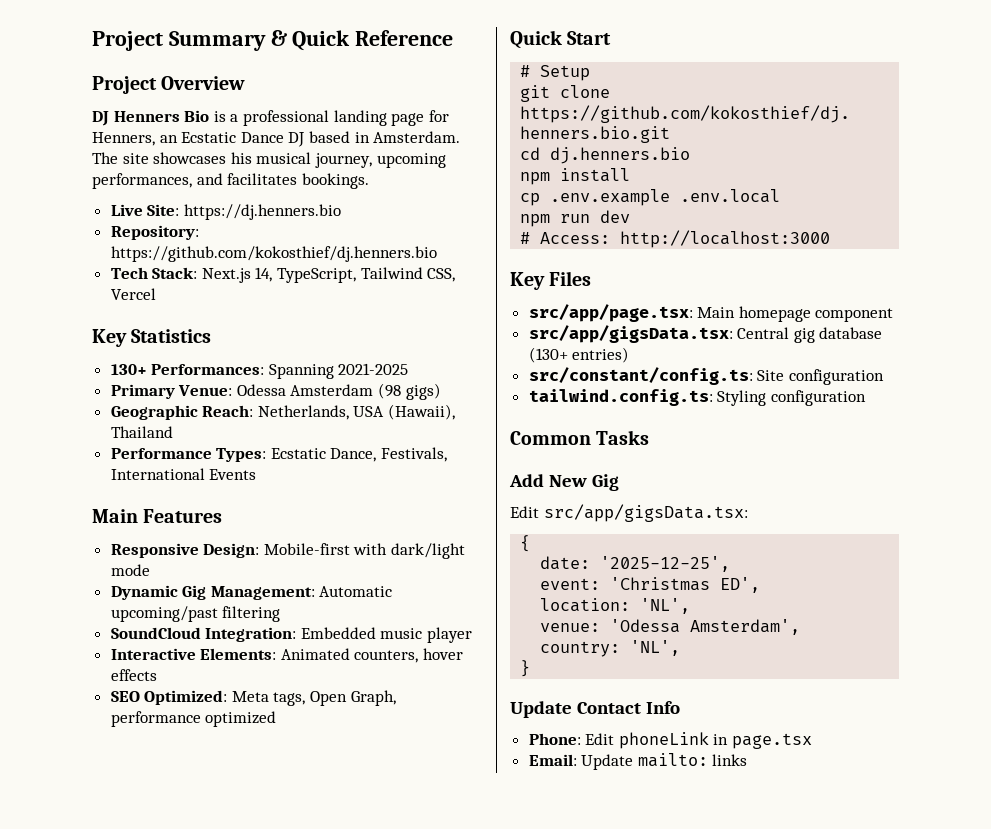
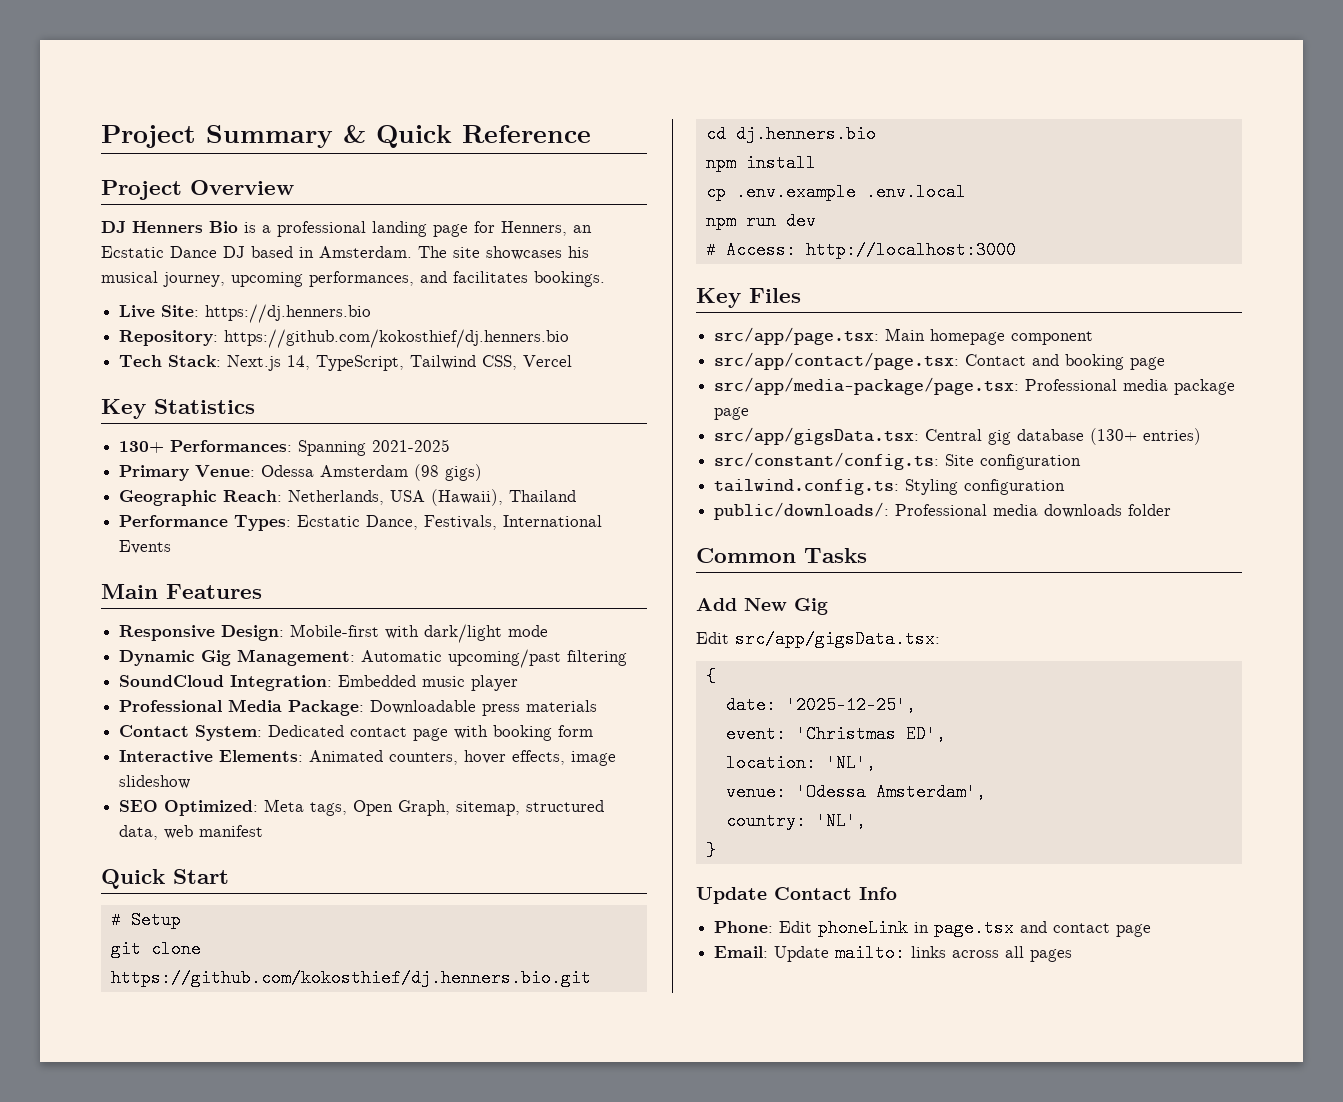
+ Professional Media Package: Downloadable press materials
+ Contact System: Dedicated contact page with booking form
- Interactive Elements: Animated counters, hover effects
+ Interactive Elements: Animated counters, hover effects, image slideshow
- SEO Optimized: Meta tags, Open Graph, performance optimized
+ SEO Optimized: Meta tags, Open Graph, sitemap, structured data, web manifest
+ src/app/contact/page.tsx: Contact and booking page
+ src/app/media-package/page.tsx: Professional media package page
+ public/downloads/: Professional media downloads folder
- Phone: Edit phoneLink in page.tsx
+ Phone: Edit phoneLink in page.tsx and contact page
- Email: Update mailto: links
+ Email: Update mailto: links across all pages

